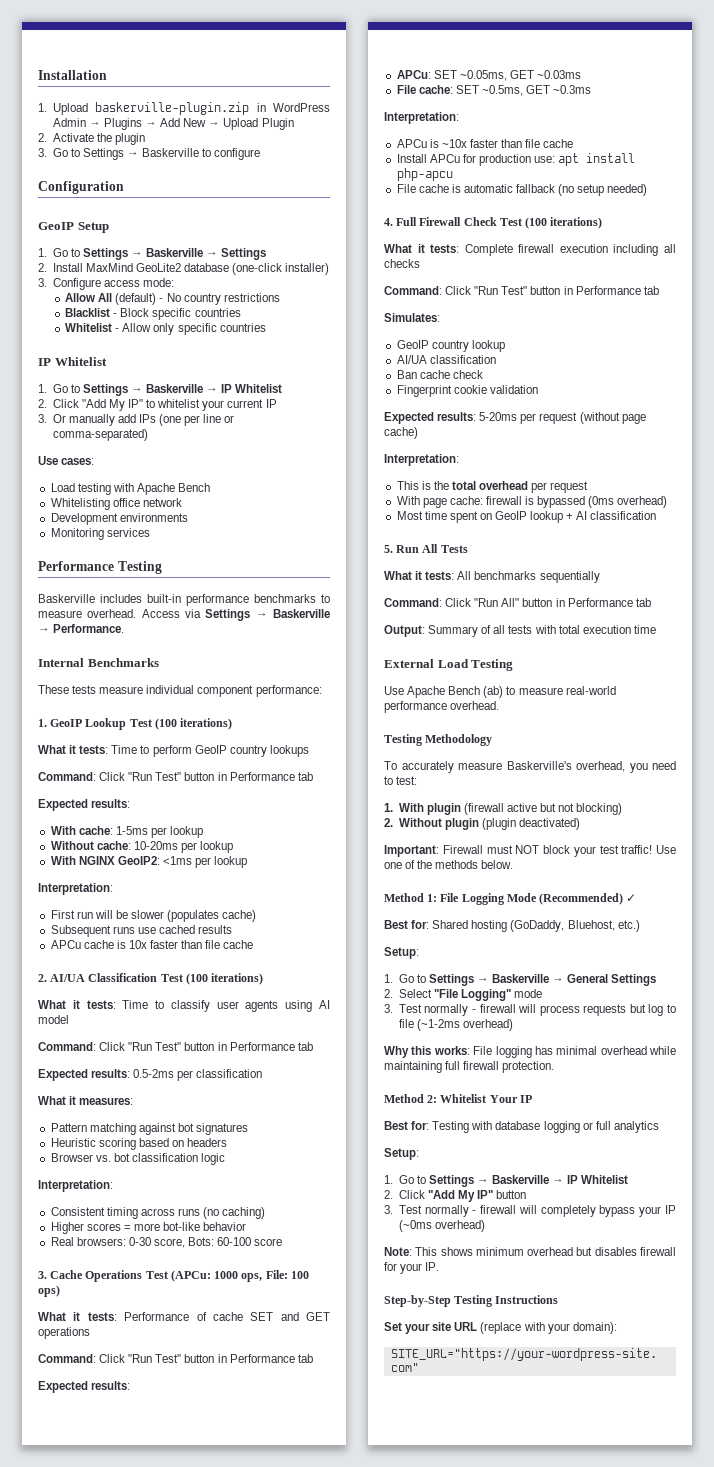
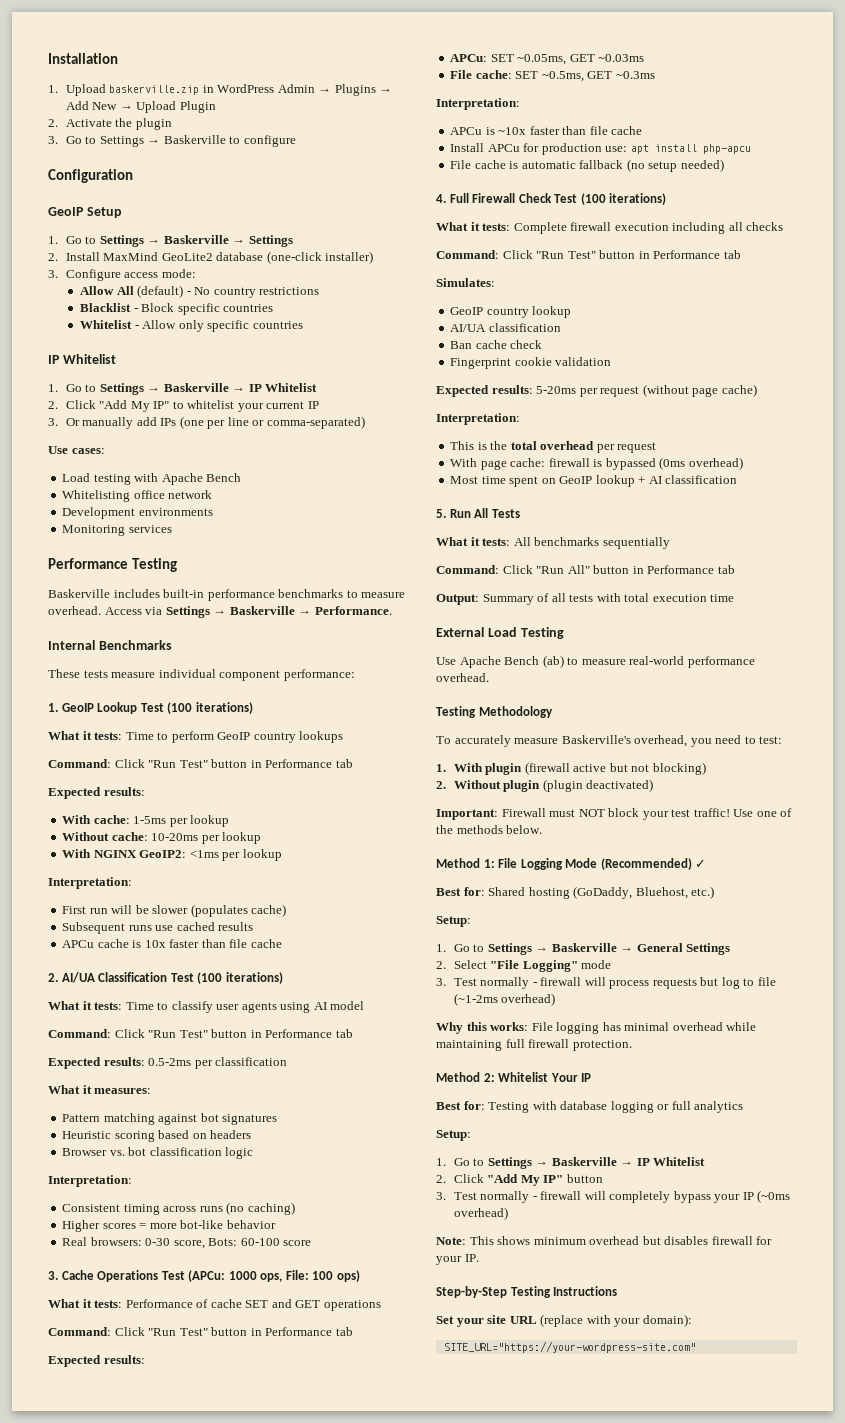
- 1. Upload baskerville-plugin.zip in WordPress Admin → Plugins → Add New → Upload Plugin
+ 1. Upload baskerville.zip in WordPress Admin → Plugins → Add New → Upload Plugin

